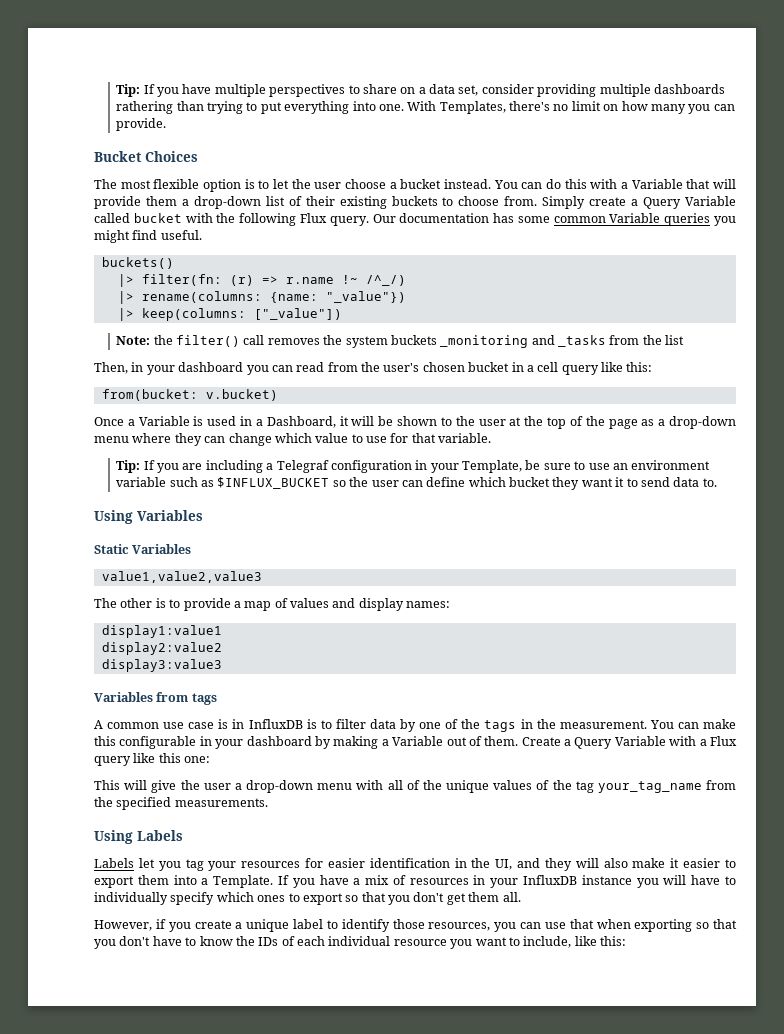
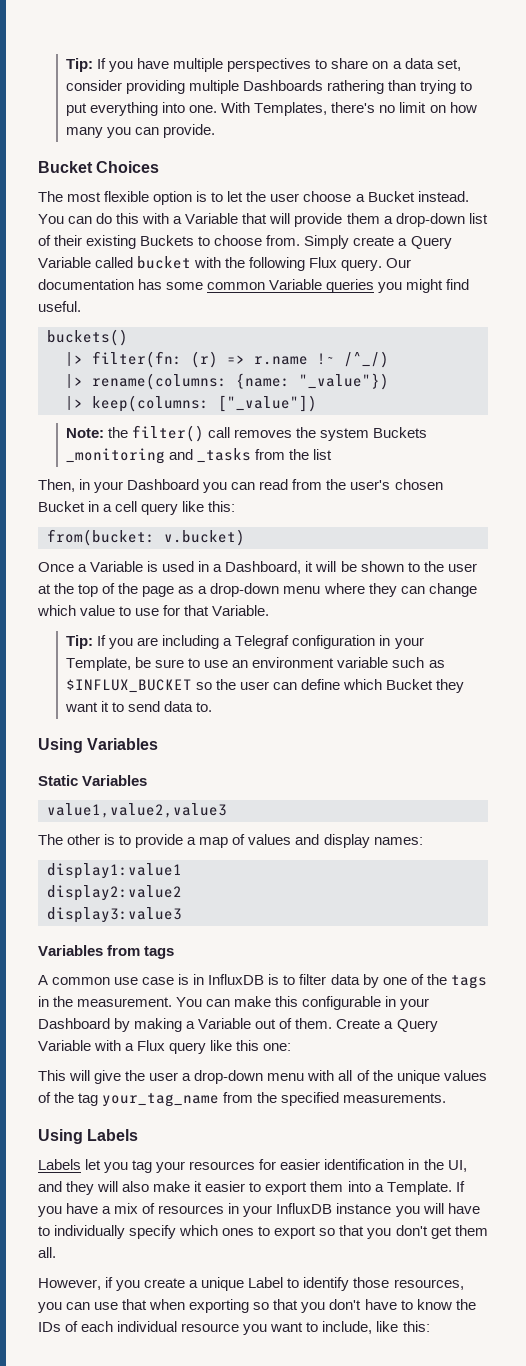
- Tip: If you have multiple perspectives to share on a data set, consider providing multiple dashboards rathering than trying to put everything into one.
+ Tip: If you have multiple perspectives to share on a data set, consider providing multiple Dashboards rathering than trying to put everything into one.
- The most flexible option is to let the user choose a bucket instead.
+ The most flexible option is to let the user choose a Bucket instead.
- You can do this with a Variable that will provide them a drop-down list of their existing buckets to choose from.
+ You can do this with a Variable that will provide them a drop-down list of their existing Buckets to choose from.
- Note: the filter() call removes the system buckets _monitoring and _tasks from the list
+ Note: the filter() call removes the system Buckets _monitoring and _tasks from the list
- Then, in your dashboard you can read from the user's chosen bucket in a cell query like this:
+ Then, in your Dashboard you can read from the user's chosen Bucket in a cell query like this:
- Once a Variable is used in a Dashboard, it will be shown to the user at the top of the page as a drop-down menu where they can change which value to use for that variable.
+ Once a Variable is used in a Dashboard, it will be shown to the user at the top of the page as a drop-down menu where they can change which value to use for that Variable.
- Tip: If you are including a Telegraf configuration in your Template, be sure to use an environment variable such as $INFLUX_BUCKET so the user can define which bucket they want it to send data to.
+ Tip: If you are including a Telegraf configuration in your Template, be sure to use an environment variable such as $INFLUX_BUCKET so the user can define which Bucket they want it to send data to.
- You can make this configurable in your dashboard by making a Variable out of them.
+ You can make this configurable in your Dashboard by making a Variable out of them.
- However, if you create a unique label to identify those resources, you can use that when exporting so that you don't have to know the IDs of each individual resource you want to include, like this:
+ However, if you create a unique Label to identify those resources, you can use that when exporting so that you don't have to know the IDs of each individual resource you want to include, like this:

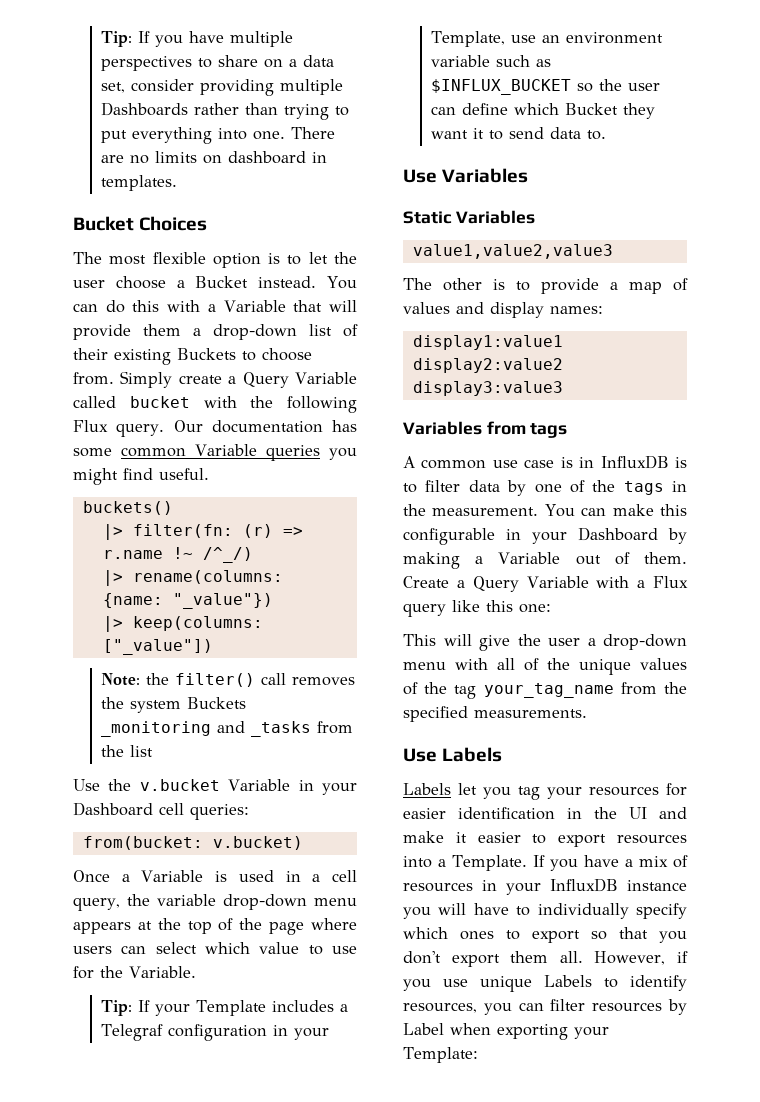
- Tip: If you have multiple perspectives to share on a data set, consider providing multiple Dashboards rathering than trying to put everything into one.
+ Tip: If you have multiple perspectives to share on a data set, consider providing multiple Dashboards rather than trying to put everything into one.
- With Templates, there's no limit on how many you can provide.
+ There are no limits on dashboard in templates.
- Then, in your Dashboard you can read from the user's chosen Bucket in a cell query like this:
+ Use the v.bucket Variable in your Dashboard cell queries:
- Once a Variable is used in a Dashboard, it will be shown to the user at the top of the page as a drop-down menu where they can change which value to use for that Variable.
+ Once a Variable is used in a cell query, the variable drop-down menu appears at the top of the page where users can select which value to use for the Variable.
- Tip: If you are including a Telegraf configuration in your Template, be sure to use an environment variable such as $INFLUX_BUCKET so the user can define which Bucket they want it to send data to.
+ Tip: If your Template includes a Telegraf configuration in your Template, use an environment variable such as $INFLUX_BUCKET so the user can define which Bucket they want it to send data to.
- Using Variables
+ Use Variables
- Using Labels
+ Use Labels
- Labels let you tag your resources for easier identification in the UI, and they will also make it easier to export them into a Template.
+ Labels let you tag your resources for easier identification in the UI and make it easier to export resources into a Template.
- If you have a mix of resources in your InfluxDB instance you will have to individually specify which ones to export so that you don't get them all.
- However, if you create a unique Label to identify those resources, you can use that when exporting so that you don't have to know the IDs of each individual resource you want to include, like this:
+ If you have a mix of resources in your InfluxDB instance you will have to individually specify which ones to export so that you don't export them all. However, if you use unique Labels to identify resources, you can filter resources by Label when exporting your Template:

